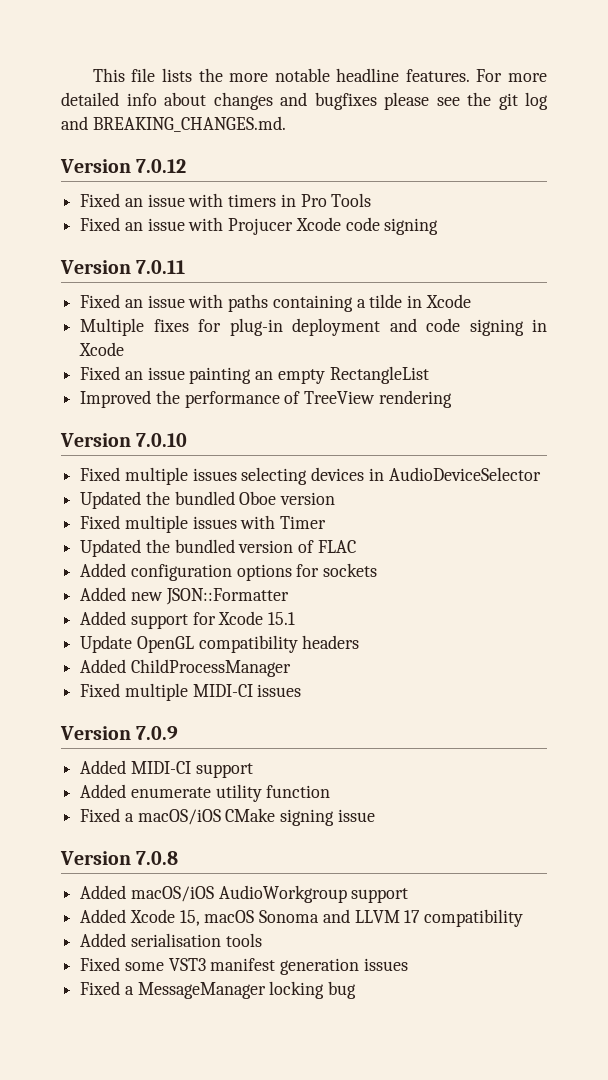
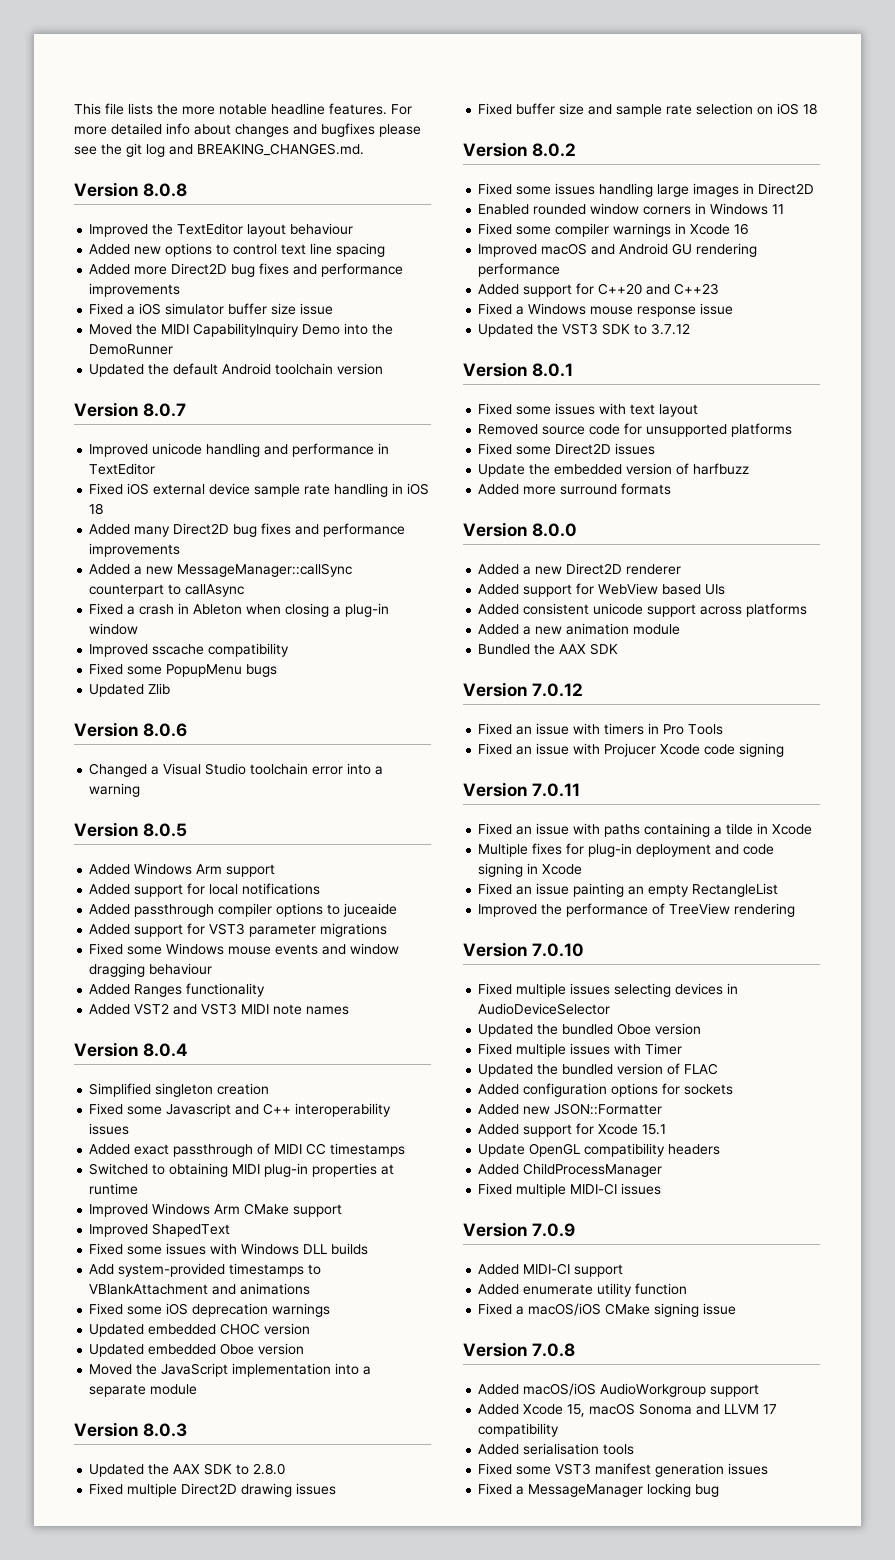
+ Version 8.0.8
+ Improved the TextEditor layout behaviour
+ Added new options to control text line spacing
+ Added more Direct2D bug fixes and performance improvements
+ Fixed a iOS simulator buffer size issue
+ Moved the MIDI CapabilityInquiry Demo into the DemoRunner
+ Updated the default Android toolchain version
+ Version 8.0.7
+ Improved unicode handling and performance in TextEditor
+ Fixed iOS external device sample rate handling in iOS 18
+ Added many Direct2D bug fixes and performance improvements
+ Added a new MessageManager::callSync counterpart to callAsync
+ Fixed a crash in Ableton when closing a plug-in window
+ Improved sscache compatibility
+ Fixed some PopupMenu bugs
+ Updated Zlib
+ Version 8.0.6
+ Changed a Visual Studio toolchain error into a warning
+ Version 8.0.5
+ Added Windows Arm support
+ Added support for local notifications
+ Added passthrough compiler options to juceaide
+ Added support for VST3 parameter migrations
+ Fixed some Windows mouse events and window dragging behaviour
+ Added Ranges functionality
+ Added VST2 and VST3 MIDI note names
+ Version 8.0.4
+ Simplified singleton creation
+ Fixed some Javascript and C++ interoperability issues
+ Added exact passthrough of MIDI CC timestamps
+ Switched to obtaining MIDI plug-in properties at runtime
+ Improved Windows Arm CMake support
+ Improved ShapedText
+ Fixed some issues with Windows DLL builds
+ Add system-provided timestamps to VBlankAttachment and animations
+ Fixed some iOS deprecation warnings
+ Updated embedded CHOC version
+ Updated embedded Oboe version
+ Moved the JavaScript implementation into a separate module
+ Version 8.0.3
+ Updated the AAX SDK to 2.8.0
+ Fixed multiple Direct2D drawing issues
+ Fixed buffer size and sample rate selection on iOS 18
+ Version 8.0.2
+ Fixed some issues handling large images in Direct2D
+ Enabled rounded window corners in Windows 11
+ Fixed some compiler warnings in Xcode 16
+ Improved macOS and Android GU rendering performance
+ Added support for C++20 and C++23
+ Fixed a Windows mouse response issue
+ Updated the VST3 SDK to 3.7.12
+ Version 8.0.1
+ Fixed some issues with text layout
+ Removed source code for unsupported platforms
+ Fixed some Direct2D issues
+ Update the embedded version of harfbuzz
+ Added more surround formats
+ Version 8.0.0
+ Added a new Direct2D renderer
+ Added support for WebView based UIs
+ Added consistent unicode support across platforms
+ Added a new animation module
+ Bundled the AAX SDK

